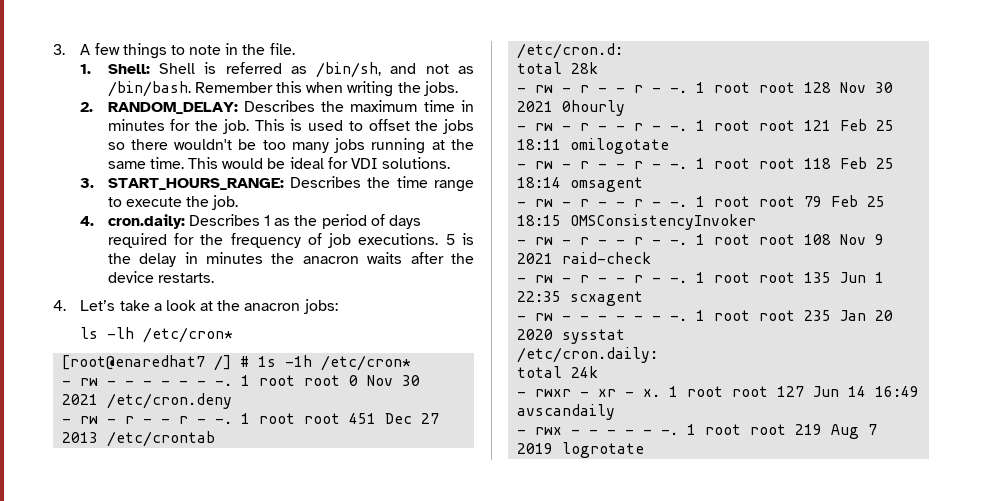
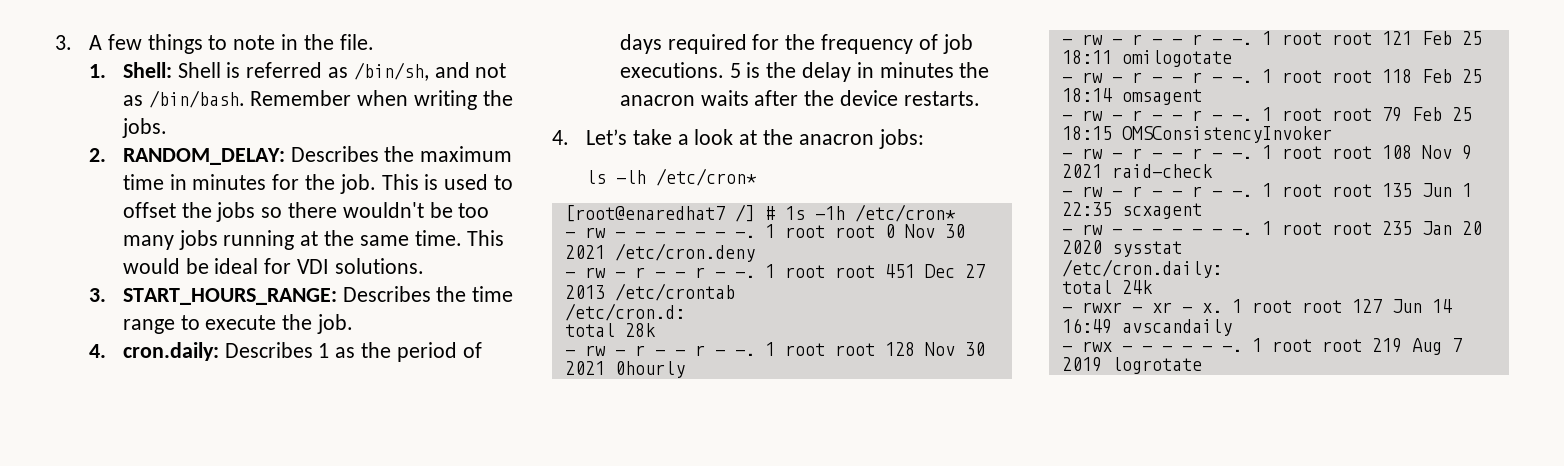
- Remember this when writing the jobs.
+ Remember when writing the jobs.

